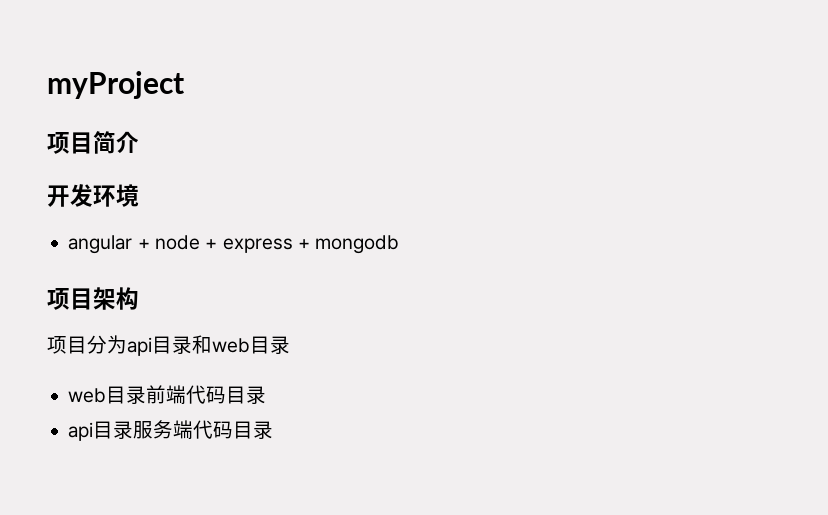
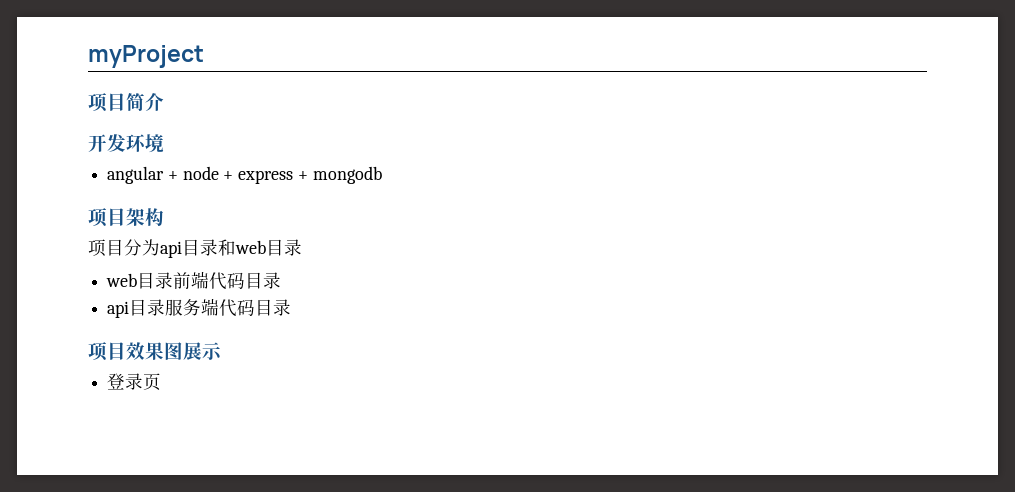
+ 项目效果图展示
+ 登录页

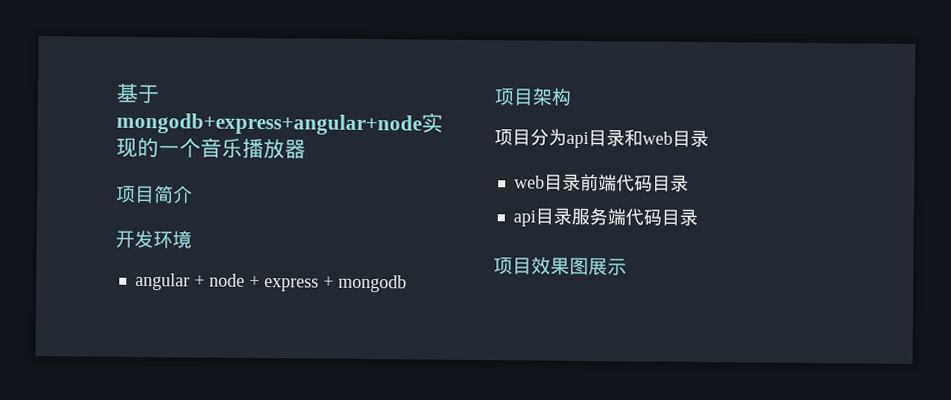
- myProject
+ 基于mongodb+express+angular+node实现的一个音乐播放器
- 登录页

